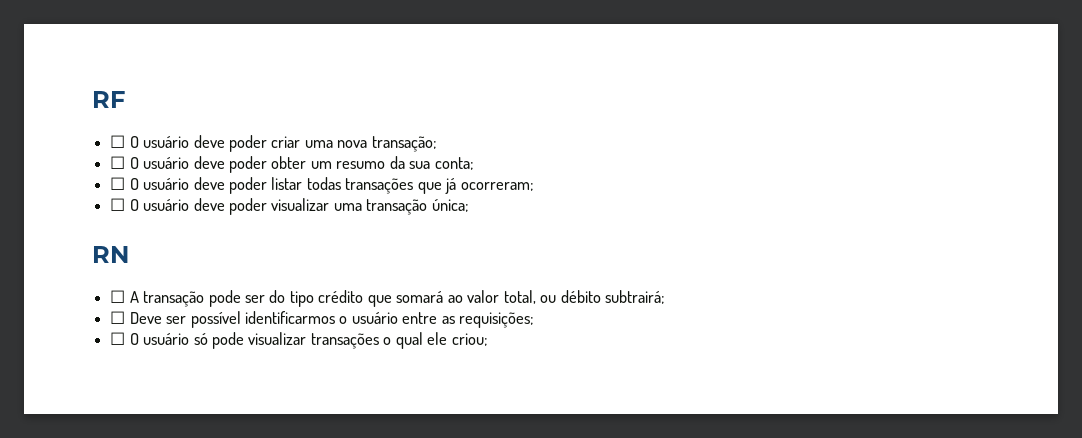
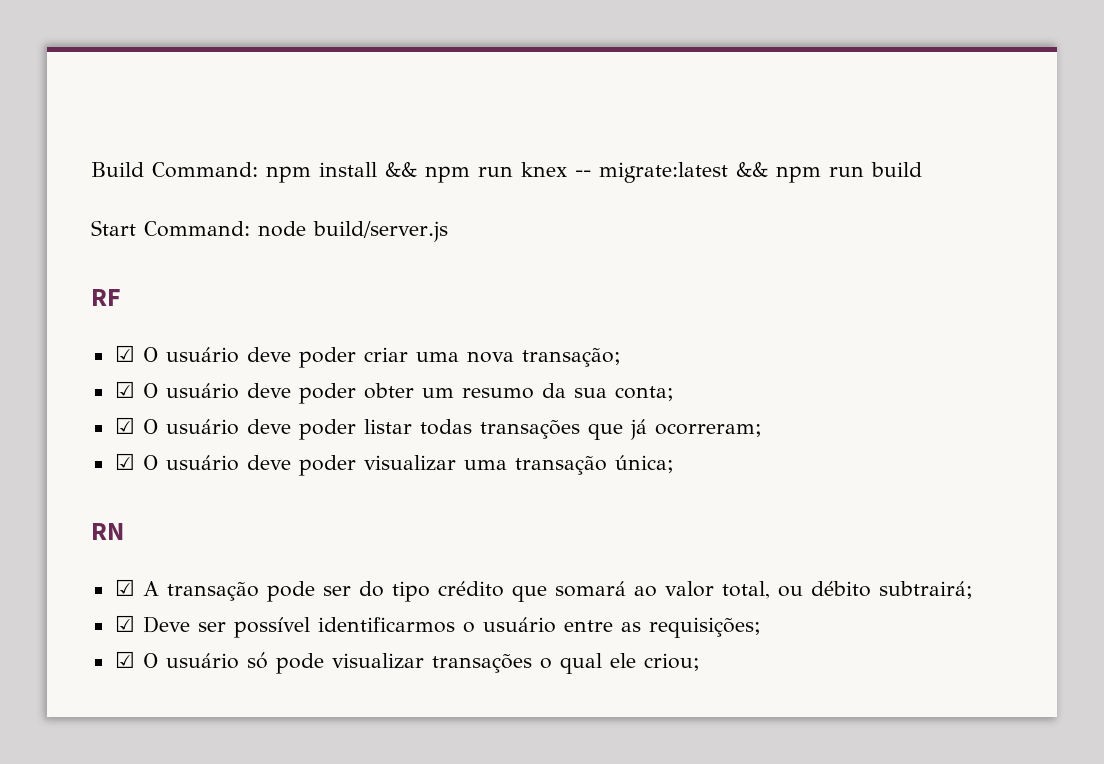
+ Build Command: npm install && npm run knex -- migrate:latest && npm run build
+ Start Command: node build/server.js
- ☐ O usuário deve poder criar uma nova transação;
+ ☑ O usuário deve poder criar uma nova transação;
- ☐ O usuário deve poder obter um resumo da sua conta;
+ ☑ O usuário deve poder obter um resumo da sua conta;
- ☐ O usuário deve poder listar todas transações que já ocorreram;
+ ☑ O usuário deve poder listar todas transações que já ocorreram;
- ☐ O usuário deve poder visualizar uma transação única;
+ ☑ O usuário deve poder visualizar uma transação única;
- ☐ A transação pode ser do tipo crédito que somará ao valor total, ou débito subtrairá;
+ ☑ A transação pode ser do tipo crédito que somará ao valor total, ou débito subtrairá;
- ☐ Deve ser possível identificarmos o usuário entre as requisições;
+ ☑ Deve ser possível identificarmos o usuário entre as requisições;
- ☐ O usuário só pode visualizar transações o qual ele criou;
+ ☑ O usuário só pode visualizar transações o qual ele criou;

